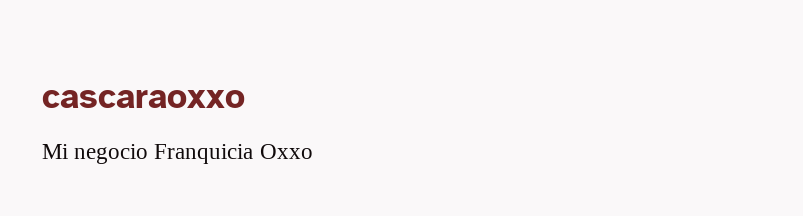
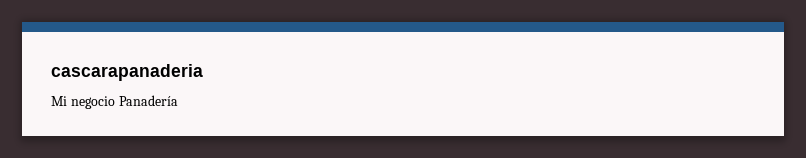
- cascaraoxxo
+ cascarapanaderia
- Mi negocio Franquicia Oxxo
+ Mi negocio Panadería

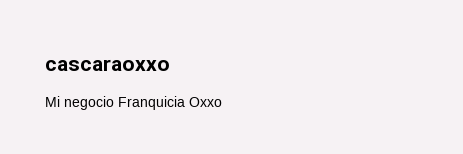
- cascarapanaderia
+ cascaraoxxo
- Mi negocio Panadería
+ Mi negocio Franquicia Oxxo

